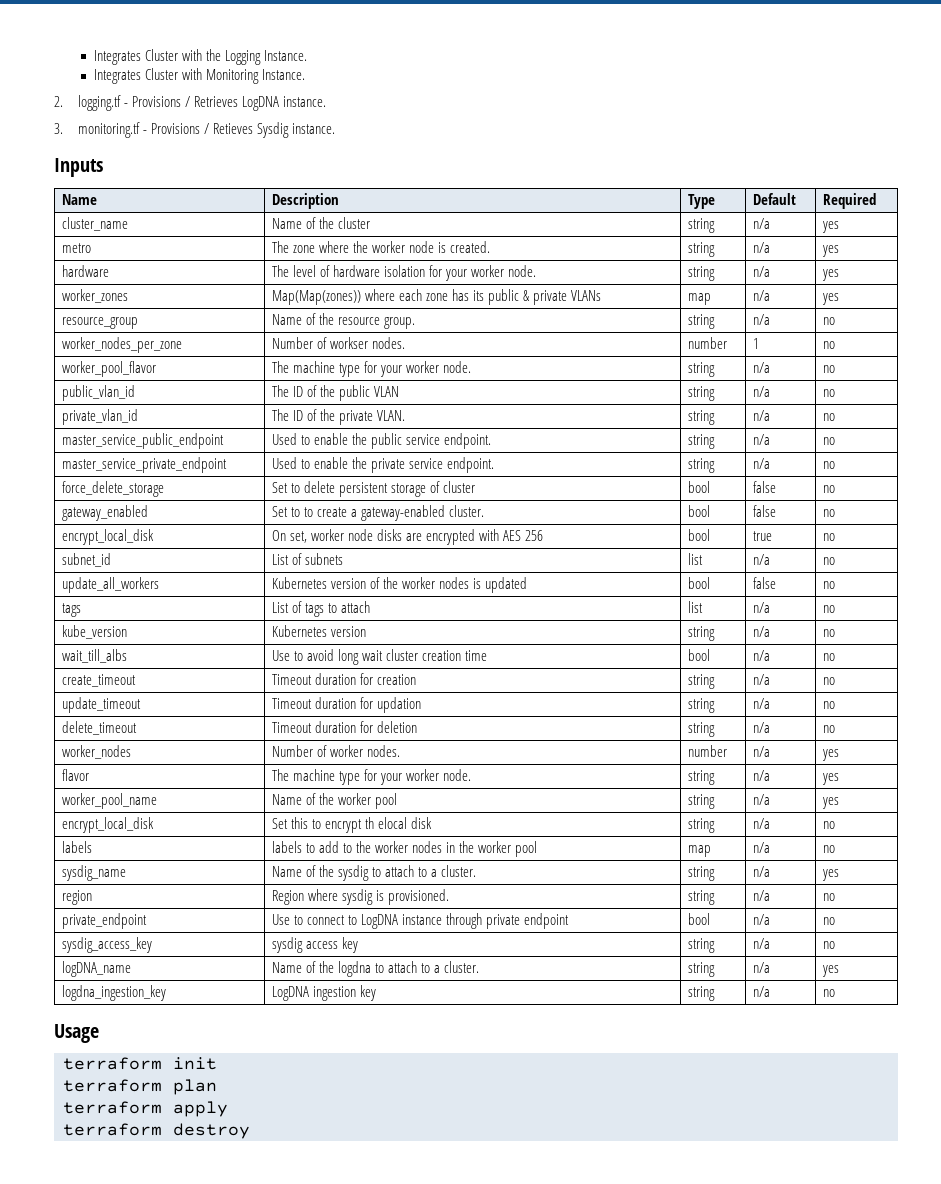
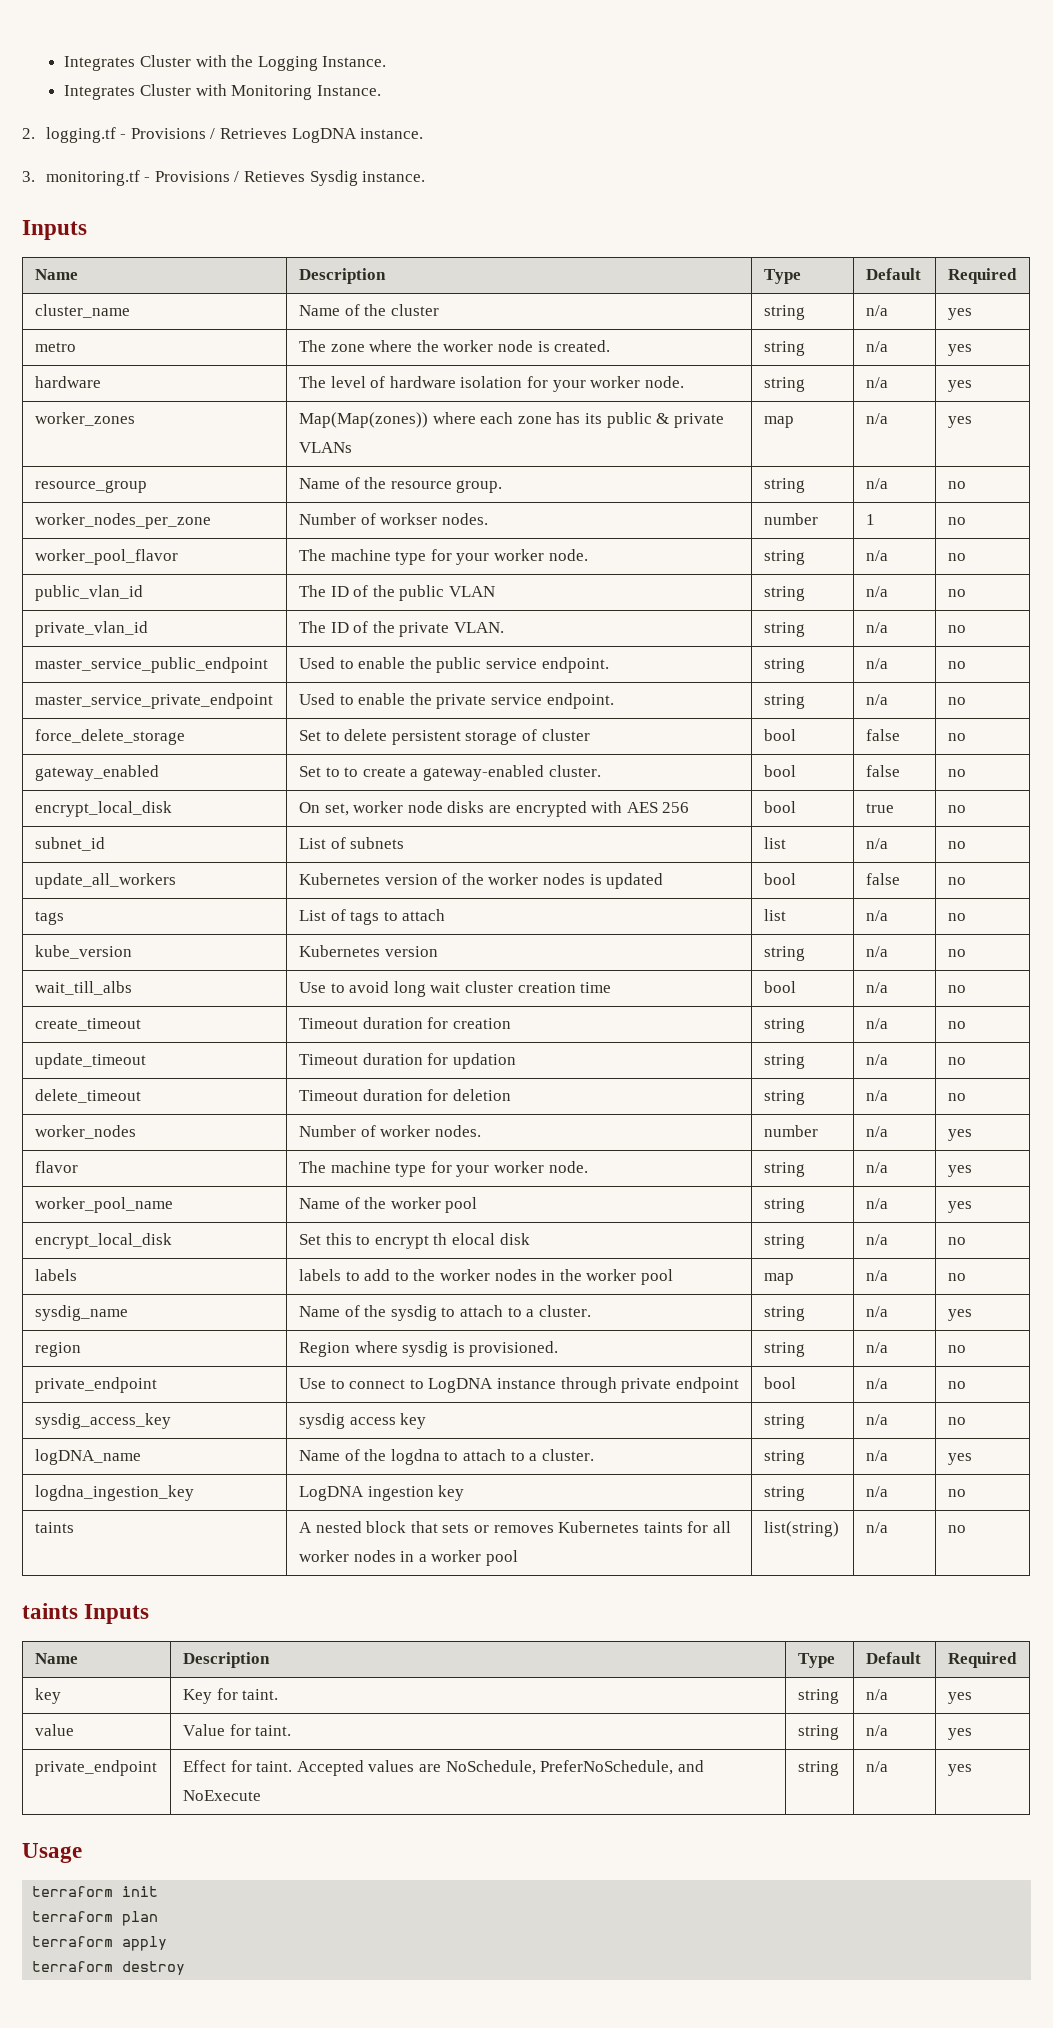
+ taints | A nested block that sets or removes Kubernetes taints for all worker nodes in a worker pool | list(string) | n/a | no
+ taints Inputs
+ Name | Description | Type | Default | Required
+ key | Key for taint. | string | n/a | yes
+ value | Value for taint. | string | n/a | yes
+ private_endpoint | Effect for taint. Accepted values are NoSchedule, PreferNoSchedule, and NoExecute | string | n/a | yes

